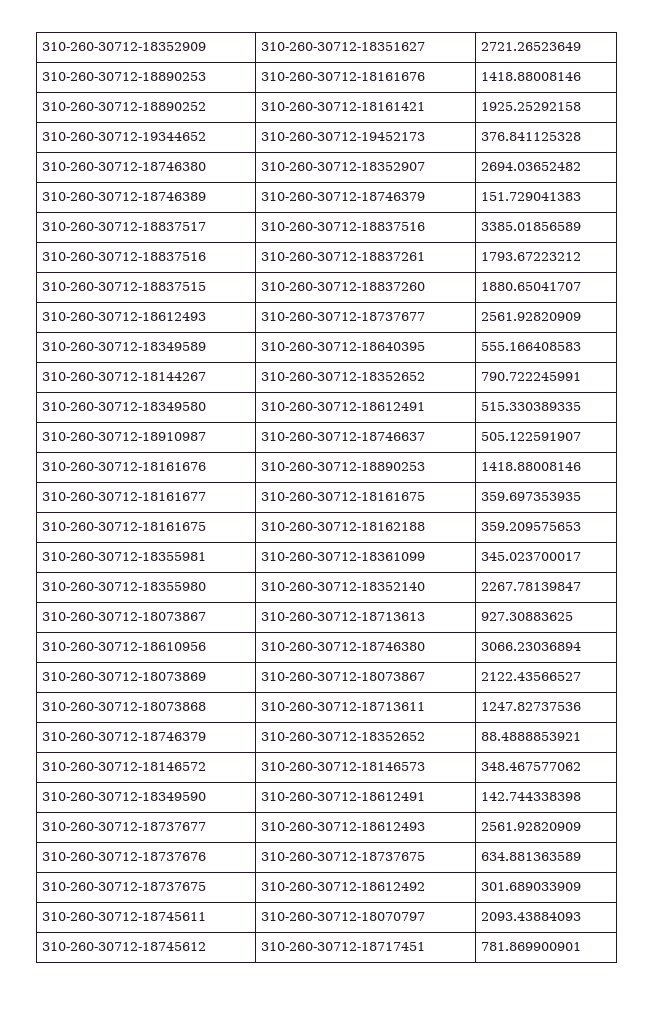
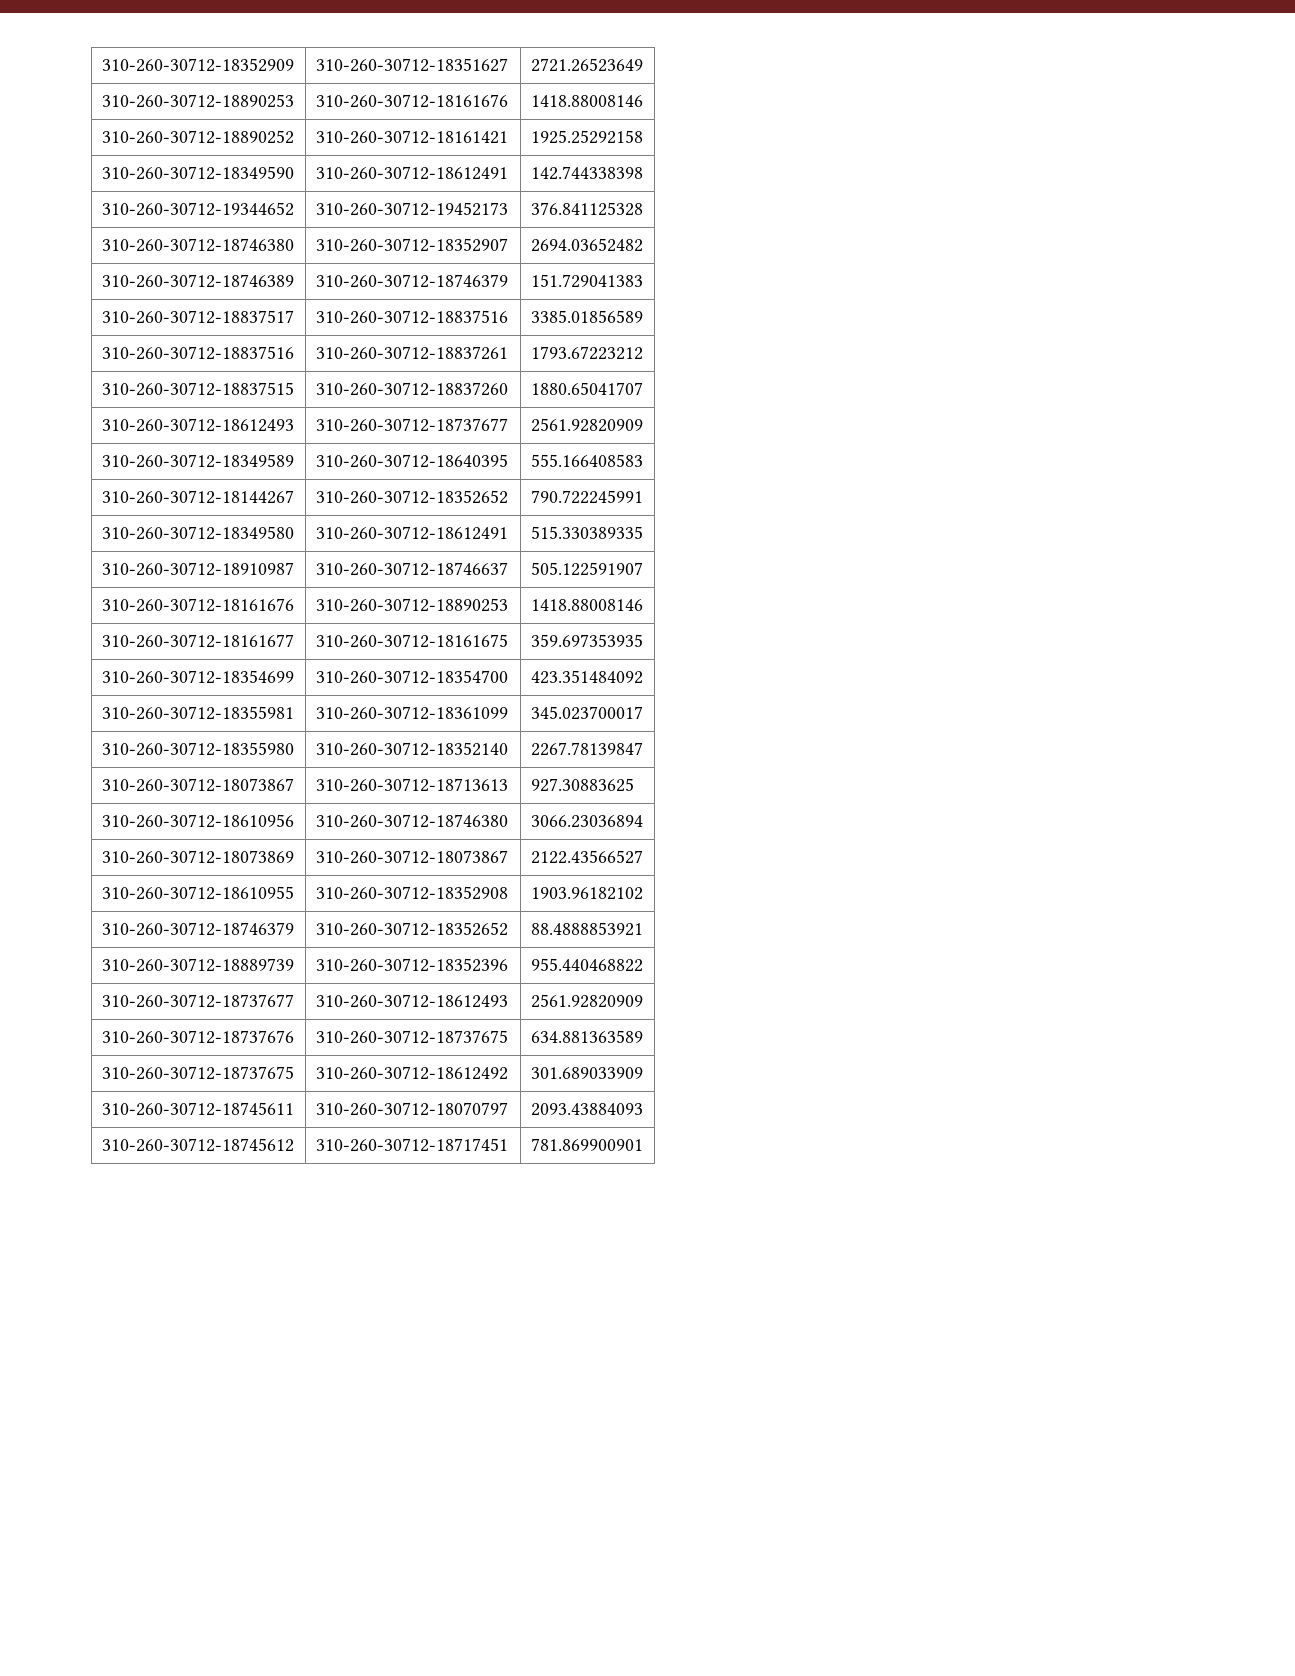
+ 310-260-30712-18349590 | 310-260-30712-18612491 | 142.744338398
- 310-260-30712-18161675 | 310-260-30712-18162188 | 359.209575653
+ 310-260-30712-18354699 | 310-260-30712-18354700 | 423.351484092
- 310-260-30712-18073868 | 310-260-30712-18713611 | 1247.82737536
+ 310-260-30712-18610955 | 310-260-30712-18352908 | 1903.96182102
- 310-260-30712-18146572 | 310-260-30712-18146573 | 348.467577062
- 310-260-30712-18349590 | 310-260-30712-18612491 | 142.744338398
+ 310-260-30712-18889739 | 310-260-30712-18352396 | 955.440468822

